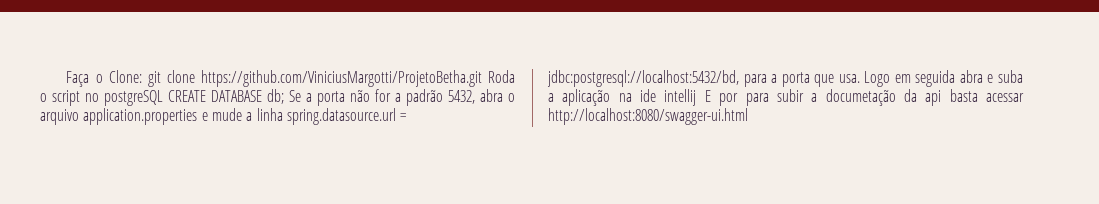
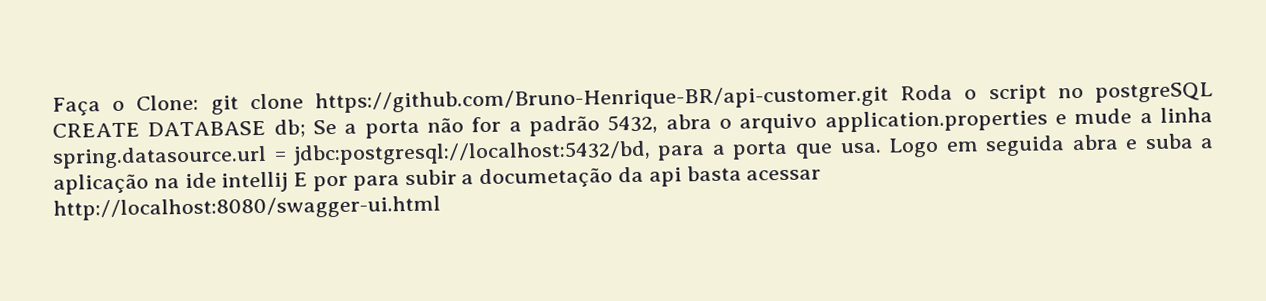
- Faça o Clone: git clone https://github.com/ViniciusMargotti/ProjetoBetha.git Roda o script no postgreSQL CREATE DATABASE db; Se a porta não for a padrão 5432, abra o arquivo application.properties e mude a linha spring.datasource.url = jdbc:postgresql://localhost:5432/bd, para a porta que usa.
+ Faça o Clone: git clone https://github.com/Bruno-Henrique-BR/api-customer.git Roda o script no postgreSQL CREATE DATABASE db; Se a porta não for a padrão 5432, abra o arquivo application.properties e mude a linha spring.datasource.url = jdbc:postgresql://localhost:5432/bd, para a porta que usa.

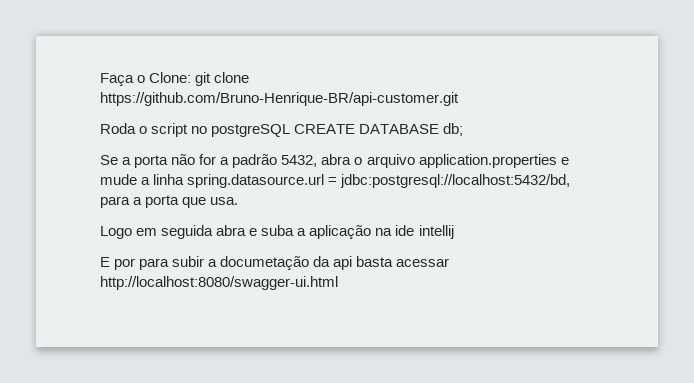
- Faça o Clone: git clone https://github.com/Bruno-Henrique-BR/api-customer.git Roda o script no postgreSQL CREATE DATABASE db; Se a porta não for a padrão 5432, abra o arquivo application.properties e mude a linha spring.datasource.url = jdbc:postgresql://localhost:5432/bd, para a porta que usa. Logo em seguida abra e suba a aplicação na ide intellij E por para subir a documetação da api basta acessar http://localhost:8080/swagger-ui.html
+ Faça o Clone: git clone https://github.com/Bruno-Henrique-BR/api-customer.git
+ Roda o script no postgreSQL CREATE DATABASE db;
+ Se a porta não for a padrão 5432, abra o arquivo application.properties e mude a linha spring.datasource.url = jdbc:postgresql://localhost:5432/bd, para a porta que usa.
+ Logo em seguida abra e suba a aplicação na ide intellij
+ E por para subir a documetação da api basta acessar http://localhost:8080/swagger-ui.html

